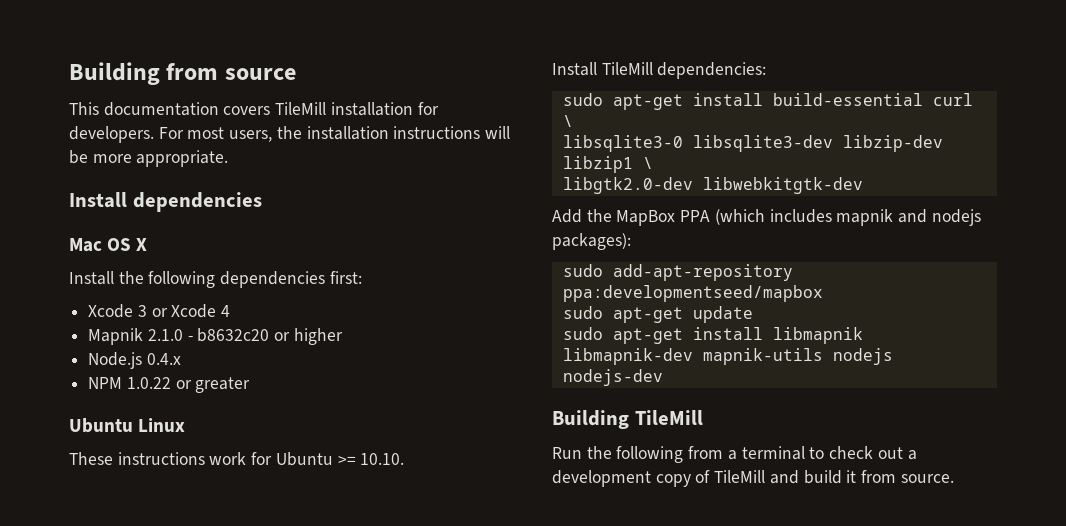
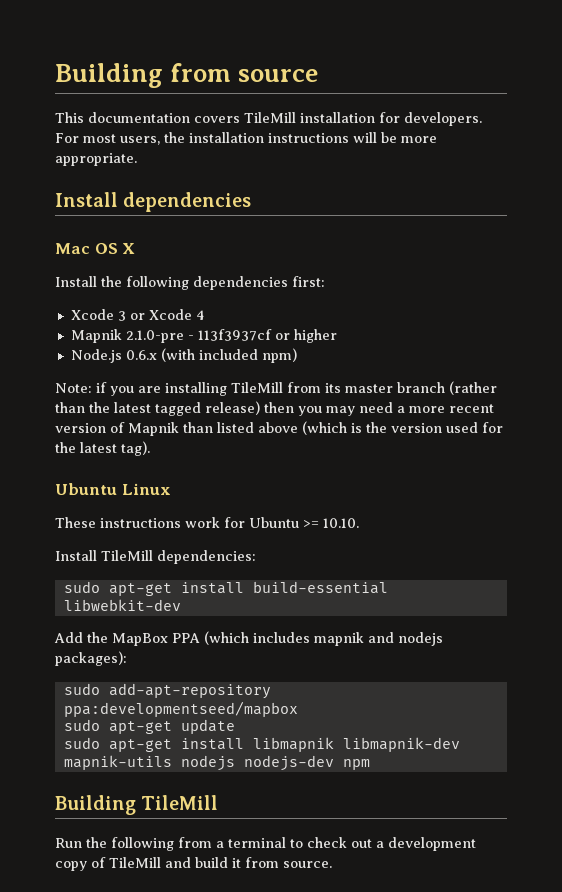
- Mapnik 2.1.0 - b8632c20 or higher
+ Mapnik 2.1.0-pre - 113f3937cf or higher
- Node.js 0.4.x
- NPM 1.0.22 or greater
+ Node.js 0.6.x (with included npm)
+ Note: if you are installing TileMill from its master branch (rather than the latest tagged release) then you may need a more recent version of Mapnik than listed above (which is the version used for the latest tag).
- sudo apt-get install build-essential curl \
- libsqlite3-0 libsqlite3-dev libzip-dev libzip1 \
- libgtk2.0-dev libwebkitgtk-dev
+ sudo apt-get install build-essential libwebkit-dev
- sudo apt-get install libmapnik libmapnik-dev mapnik-utils nodejs nodejs-dev
+ sudo apt-get install libmapnik libmapnik-dev mapnik-utils nodejs nodejs-dev npm

